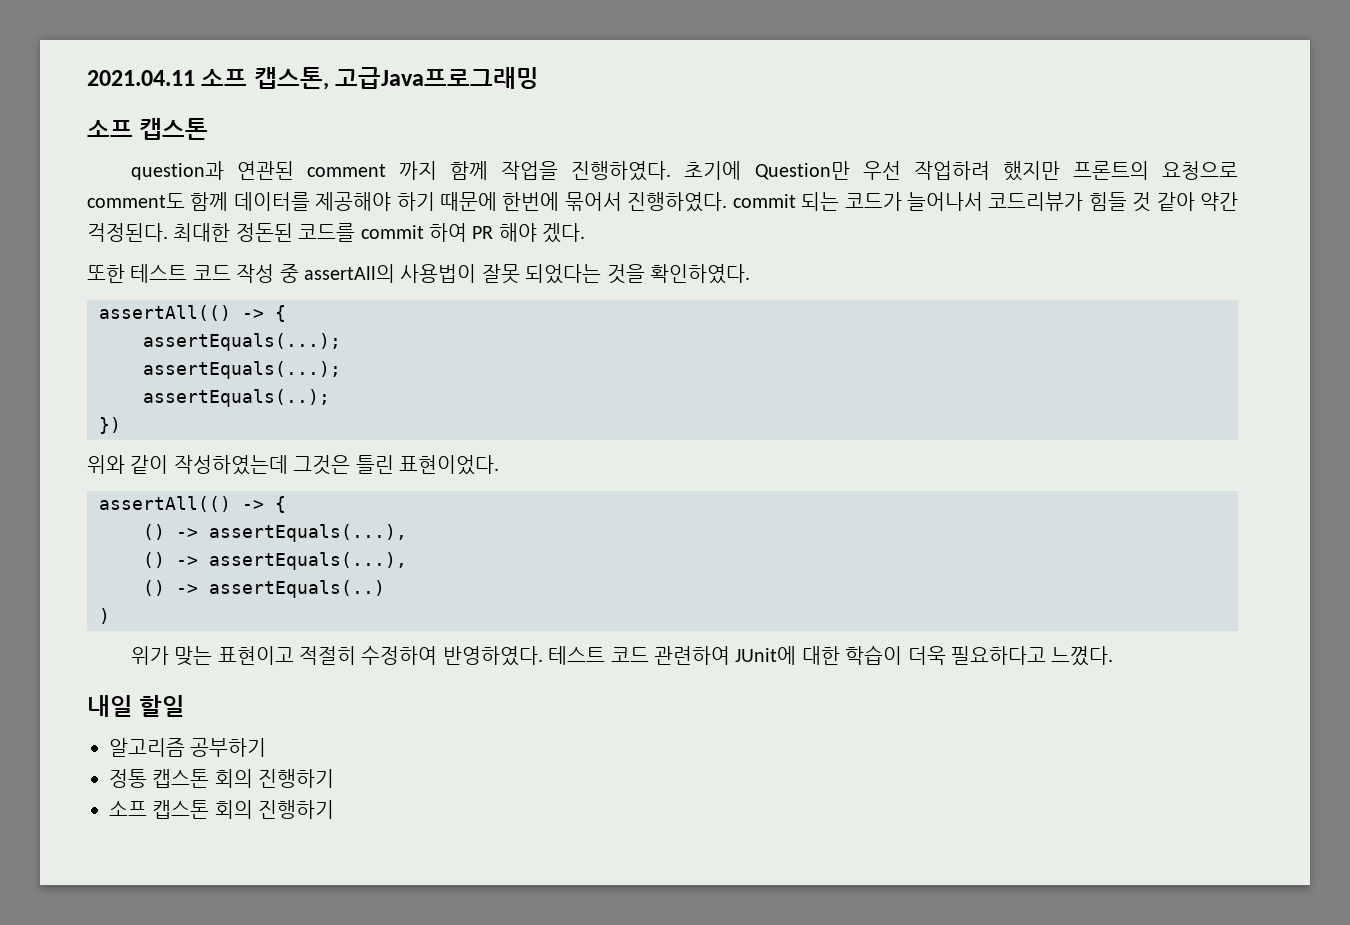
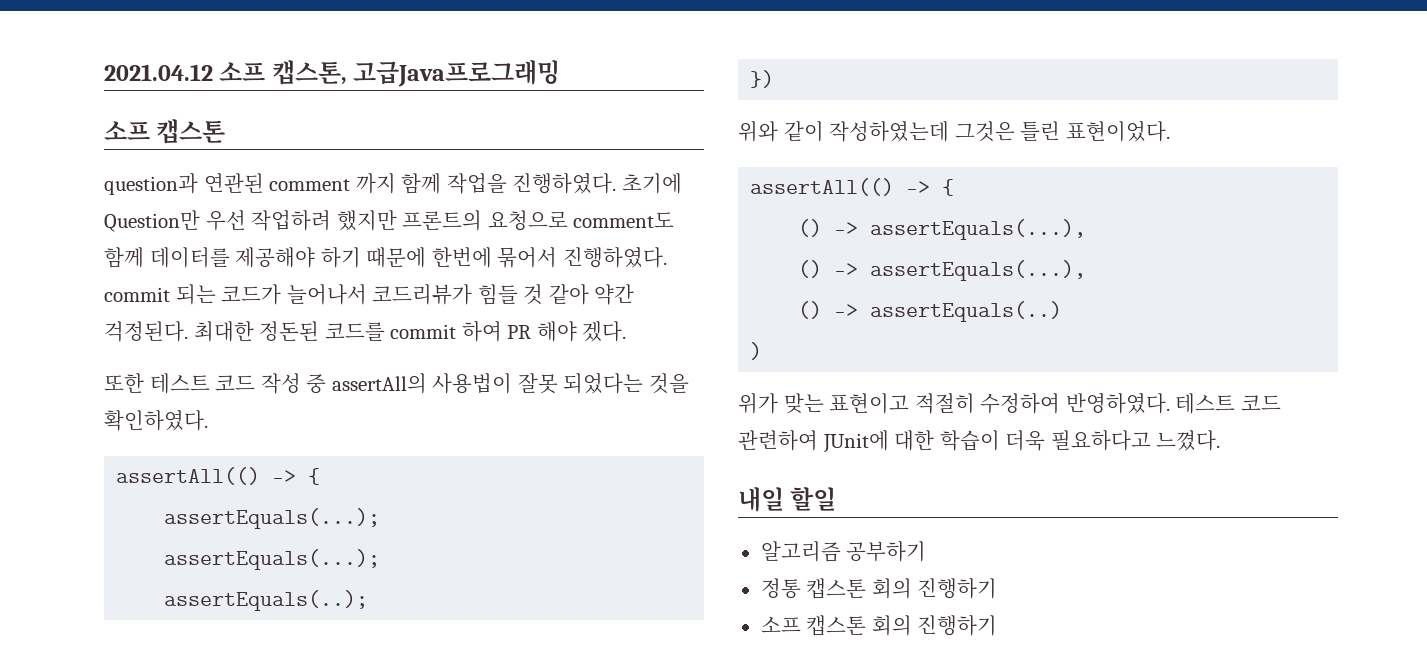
- 2021.04.11 소프 캡스톤, 고급Java프로그래밍
+ 2021.04.12 소프 캡스톤, 고급Java프로그래밍

